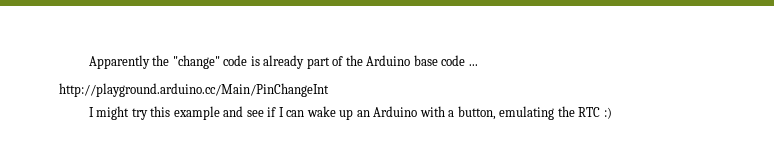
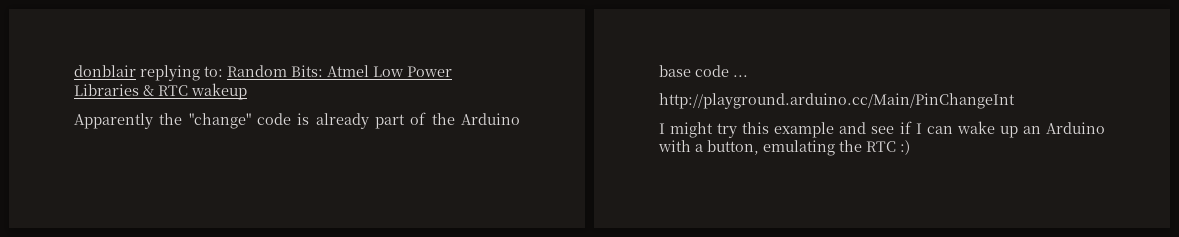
+ donblair replying to: Random Bits: Atmel Low Power Libraries & RTC wakeup

